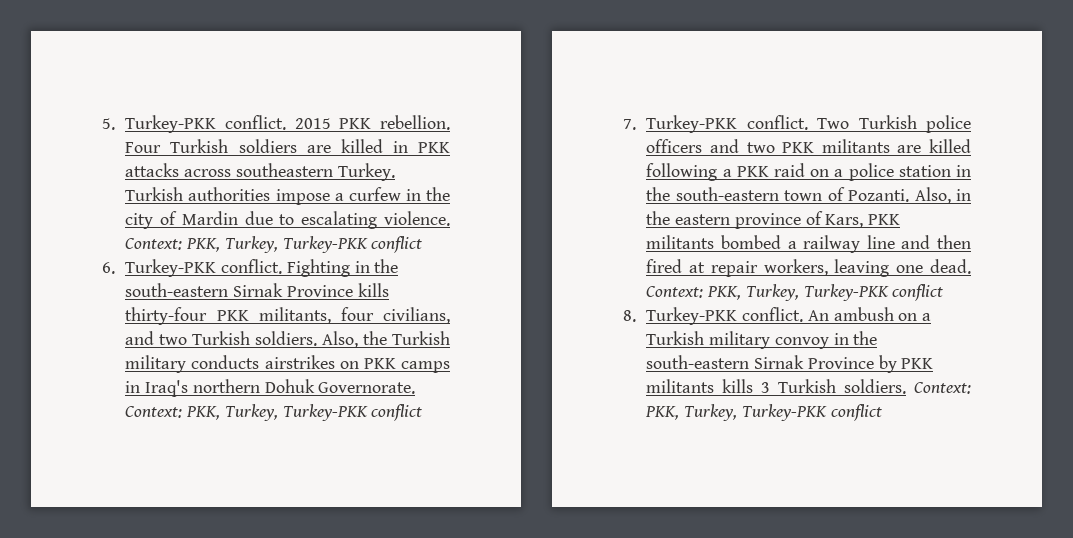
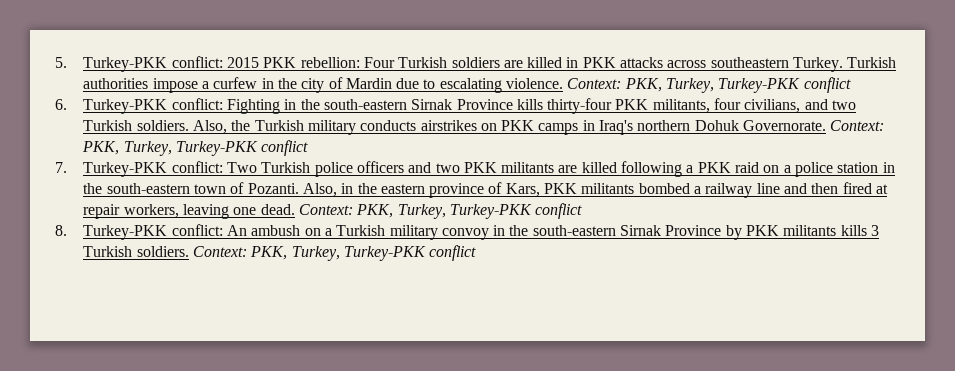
- 5. Turkey-PKK conflict. 2015 PKK rebellion. Four Turkish soldiers are killed in PKK attacks across southeastern Turkey.
+ 5. Turkey-PKK conflict: 2015 PKK rebellion: Four Turkish soldiers are killed in PKK attacks across southeastern Turkey.
- 6. Turkey-PKK conflict. Fighting in the south-eastern Sirnak Province kills thirty-four PKK militants, four civilians, and two Turkish soldiers.
+ 6. Turkey-PKK conflict: Fighting in the south-eastern Sirnak Province kills thirty-four PKK militants, four civilians, and two Turkish soldiers.
- 7. Turkey-PKK conflict. Two Turkish police officers and two PKK militants are killed following a PKK raid on a police station in the south-eastern town of Pozanti.
+ 7. Turkey-PKK conflict: Two Turkish police officers and two PKK militants are killed following a PKK raid on a police station in the south-eastern town of Pozanti.
- 8. Turkey-PKK conflict. An ambush on a Turkish military convoy in the south-eastern Sirnak Province by PKK militants kills 3 Turkish soldiers.
+ 8. Turkey-PKK conflict: An ambush on a Turkish military convoy in the south-eastern Sirnak Province by PKK militants kills 3 Turkish soldiers.

